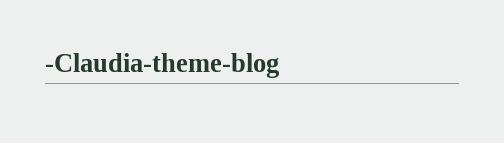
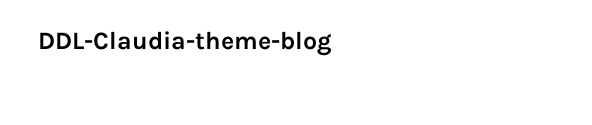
- -Claudia-theme-blog
+ DDL-Claudia-theme-blog

